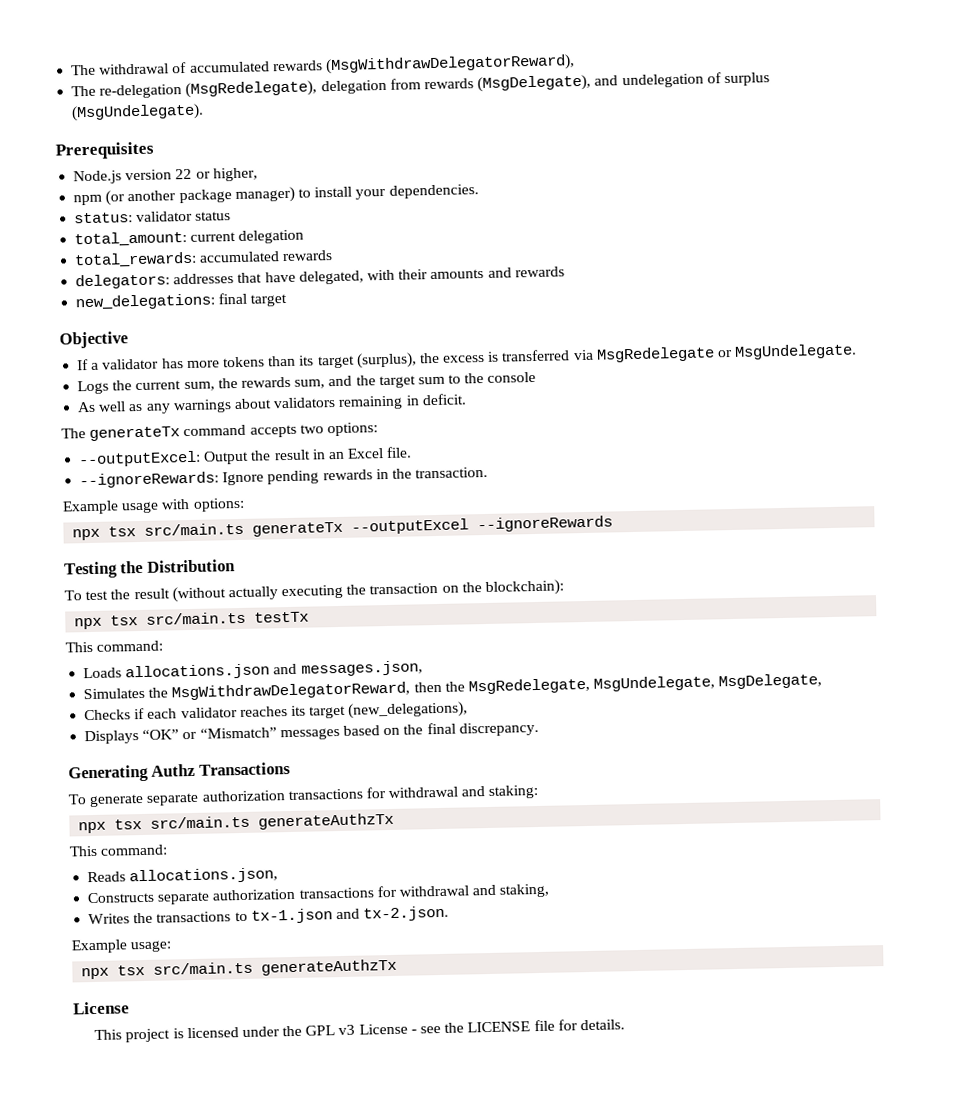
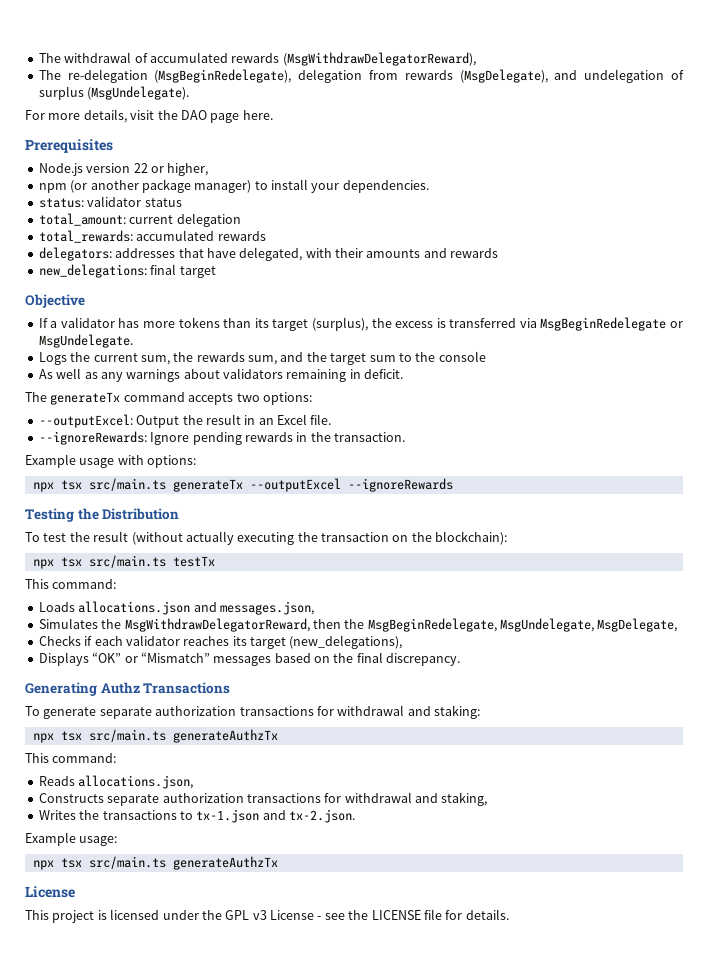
- The re-delegation (MsgRedelegate), delegation from rewards (MsgDelegate), and undelegation of surplus (MsgUndelegate).
+ The re-delegation (MsgBeginRedelegate), delegation from rewards (MsgDelegate), and undelegation of surplus (MsgUndelegate).
+ For more details, visit the DAO page here.
- If a validator has more tokens than its target (surplus), the excess is transferred via MsgRedelegate or MsgUndelegate.
+ If a validator has more tokens than its target (surplus), the excess is transferred via MsgBeginRedelegate or MsgUndelegate.
- Simulates the MsgWithdrawDelegatorReward, then the MsgRedelegate, MsgUndelegate, MsgDelegate,
+ Simulates the MsgWithdrawDelegatorReward, then the MsgBeginRedelegate, MsgUndelegate, MsgDelegate,

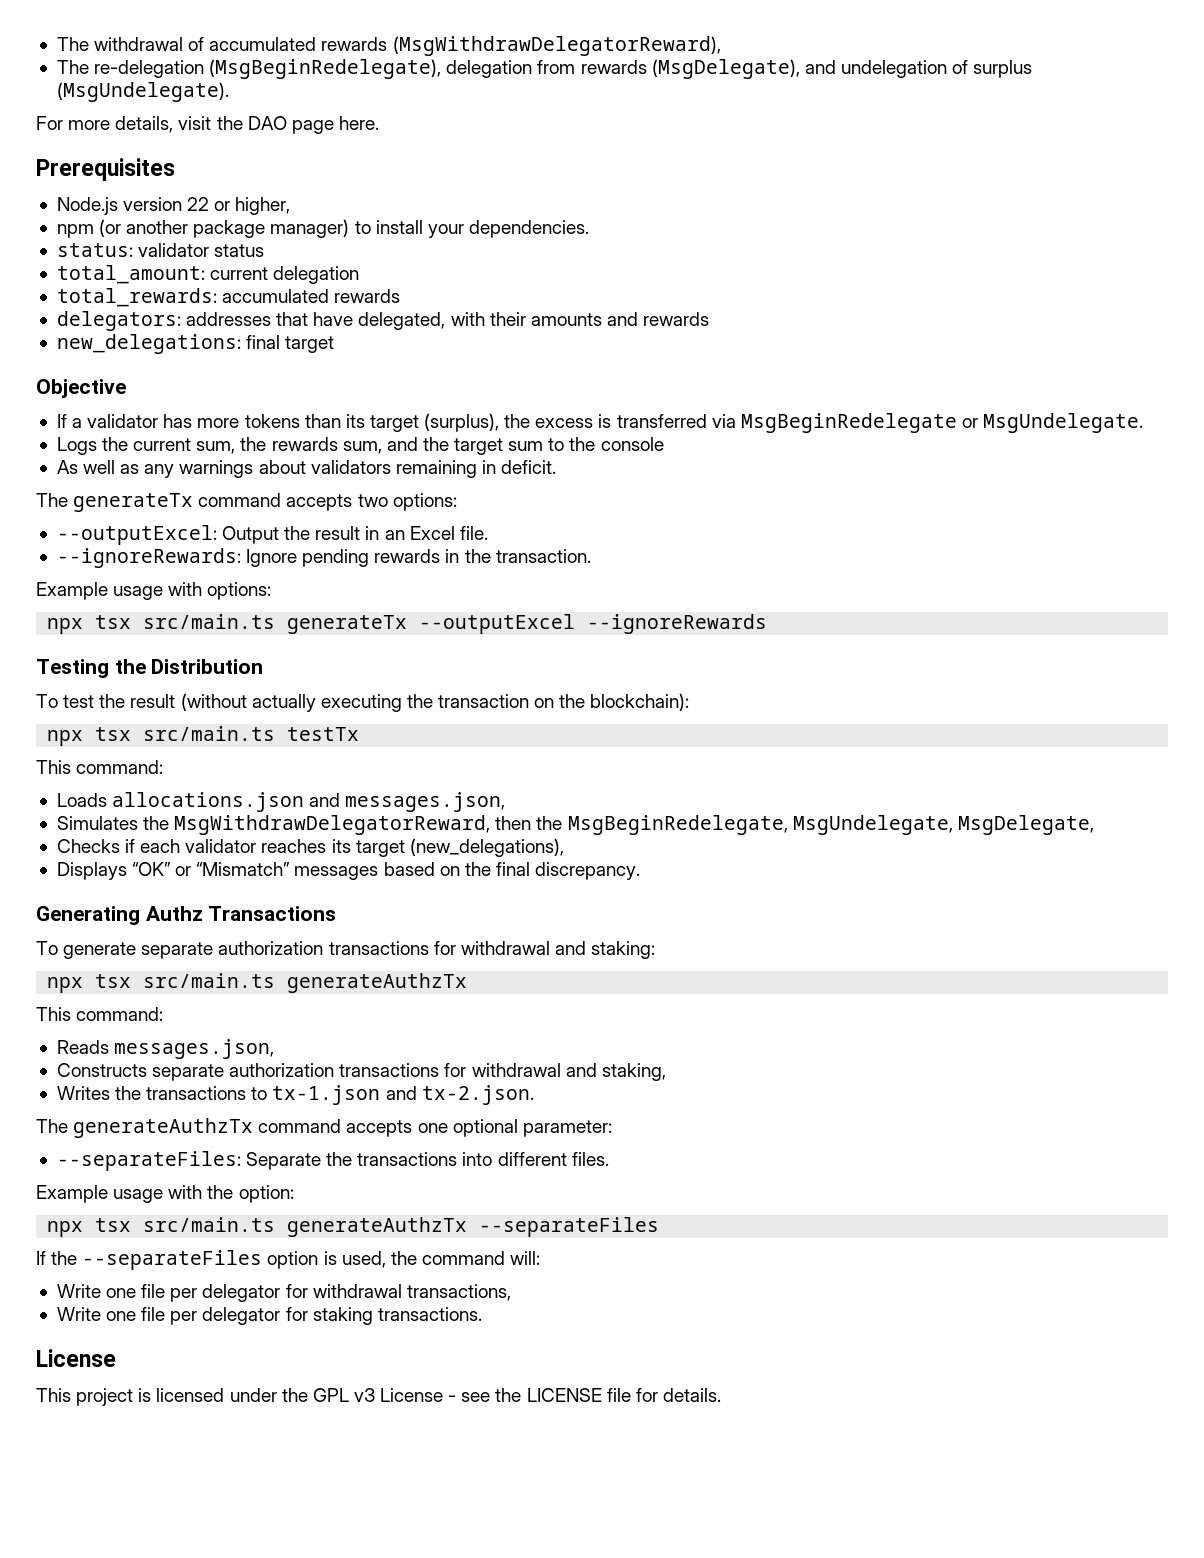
- Reads allocations.json,
+ Reads messages.json,
- Example usage:
- npx tsx src/main.ts generateAuthzTx
+ The generateAuthzTx command accepts one optional parameter:
+ --separateFiles: Separate the transactions into different files.
+ Example usage with the option:
+ npx tsx src/main.ts generateAuthzTx --separateFiles
+ If the --separateFiles option is used, the command will:
+ Write one file per delegator for withdrawal transactions,
+ Write one file per delegator for staking transactions.

